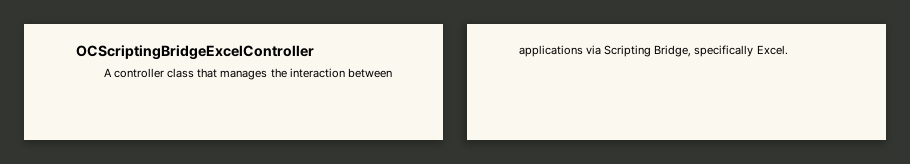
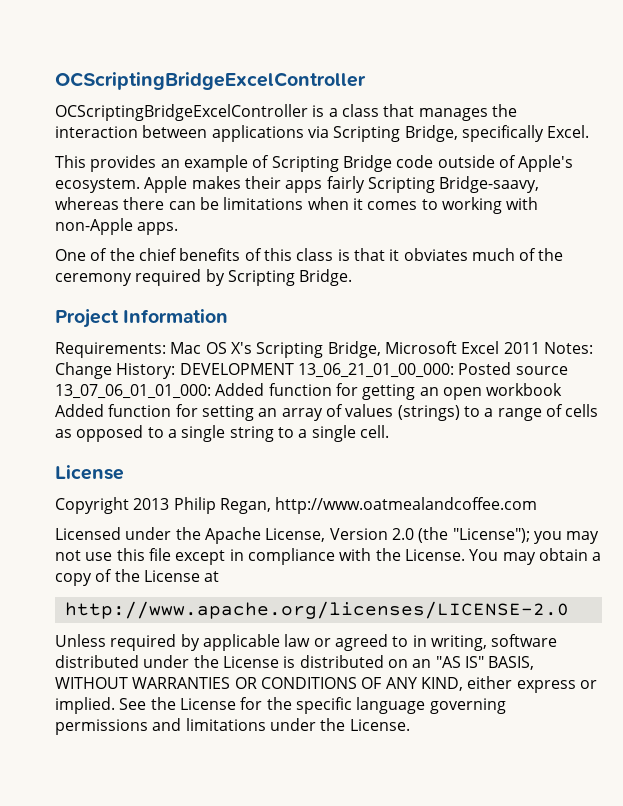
- A controller class that manages the interaction between applications via Scripting Bridge, specifically Excel.
+ OCScriptingBridgeExcelController is a class that manages the interaction between applications via Scripting Bridge, specifically Excel.
+ This provides an example of Scripting Bridge code outside of Apple's ecosystem. Apple makes their apps fairly Scripting Bridge-saavy, whereas there can be limitations when it comes to working with non-Apple apps.
+ One of the chief benefits of this class is that it obviates much of the ceremony required by Scripting Bridge.
+ Project Information
+ Requirements: Mac OS X's Scripting Bridge, Microsoft Excel 2011 Notes: Change History: DEVELOPMENT 13_06_21_01_00_000: Posted source 13_07_06_01_01_000: Added function for getting an open workbook Added function for setting an array of values (strings) to a range of cells as opposed to a single string to a single cell.
+ License
+ Copyright 2013 Philip Regan, http://www.oatmealandcoffee.com
+ Licensed under the Apache License, Version 2.0 (the "License"); you may not use this file except in compliance with the License. You may obtain a copy of the License at
+ http://www.apache.org/licenses/LICENSE-2.0
+ Unless required by applicable law or agreed to in writing, software distributed under the License is distributed on an "AS IS" BASIS, WITHOUT WARRANTIES OR CONDITIONS OF ANY KIND, either express or implied. See the License for the specific language governing permissions and limitations under the License.

